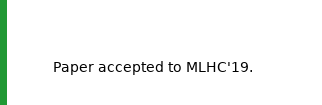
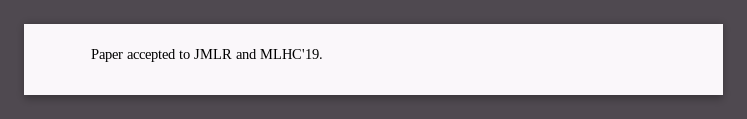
- Paper accepted to MLHC'19.
+ Paper accepted to JMLR and MLHC'19.

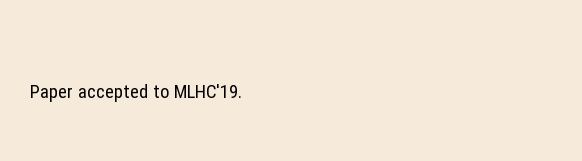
- Paper accepted to JMLR and MLHC'19.
+ Paper accepted to MLHC'19.

